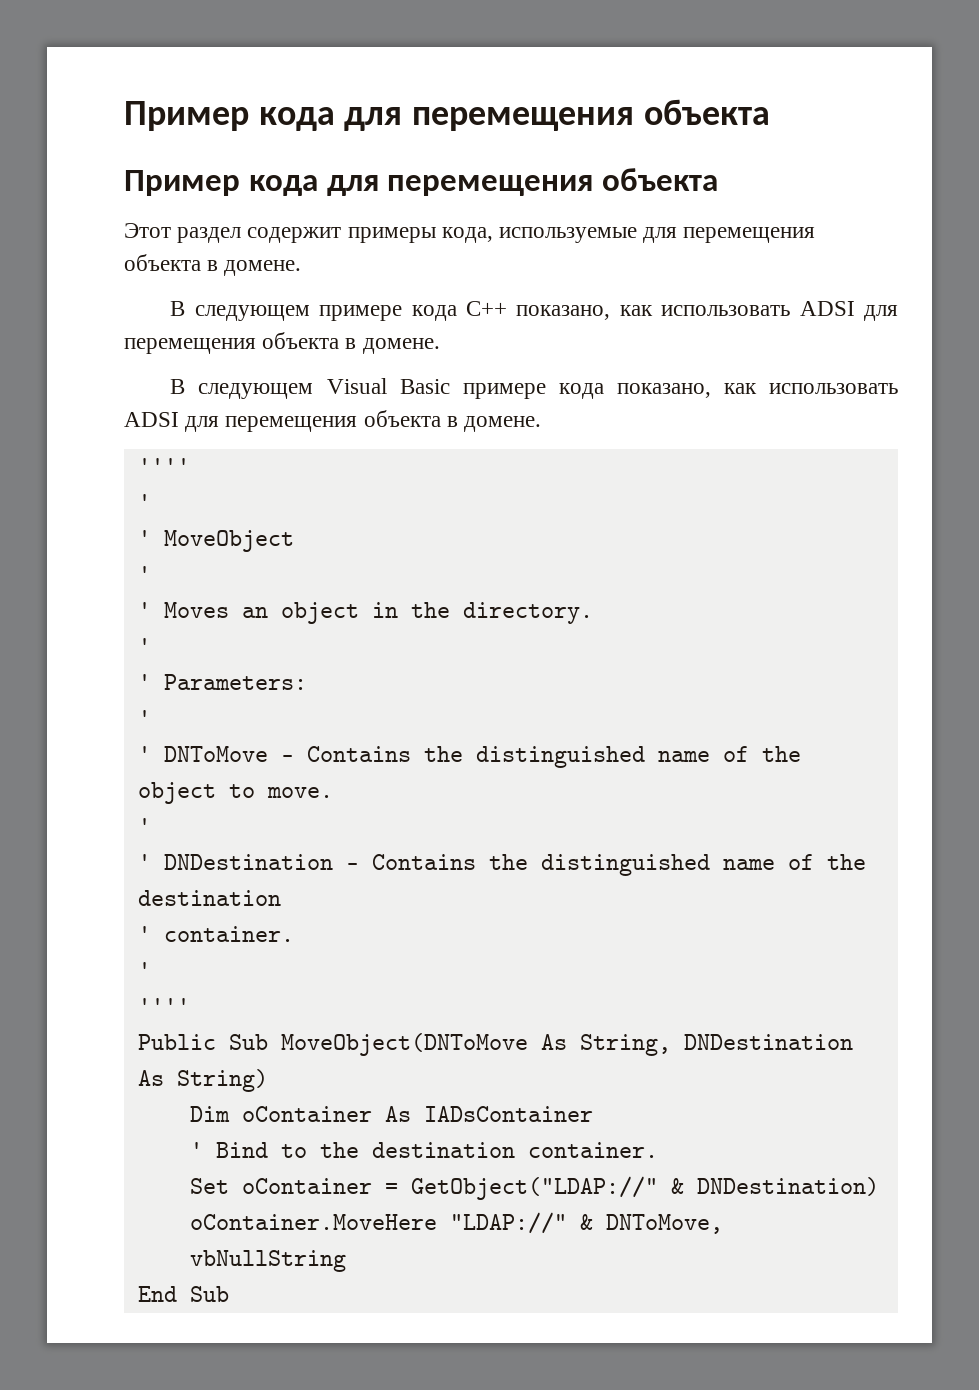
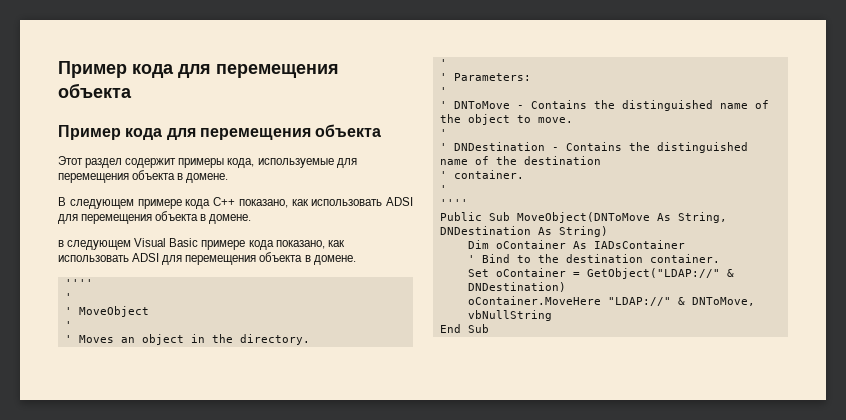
- В следующем Visual Basic примере кода показано, как использовать ADSI для перемещения объекта в домене.
+ в следующем Visual Basic примере кода показано, как использовать ADSI для перемещения объекта в домене.

